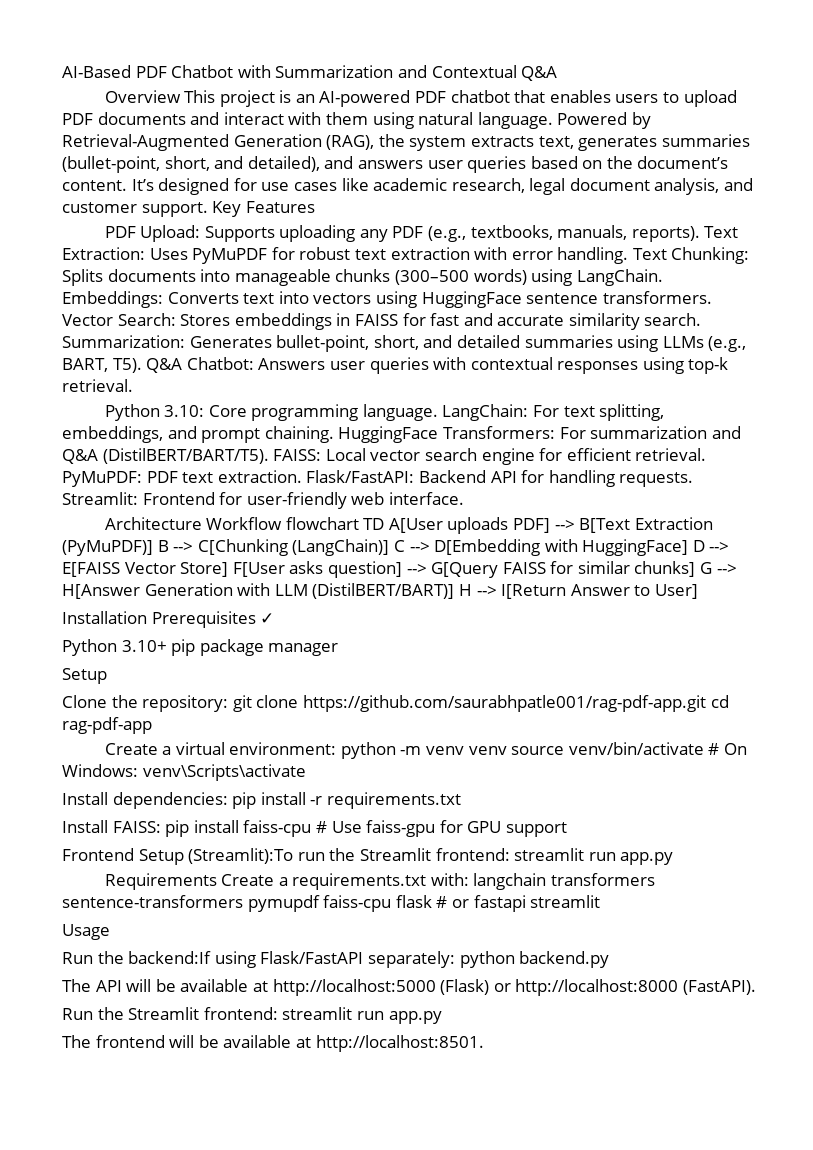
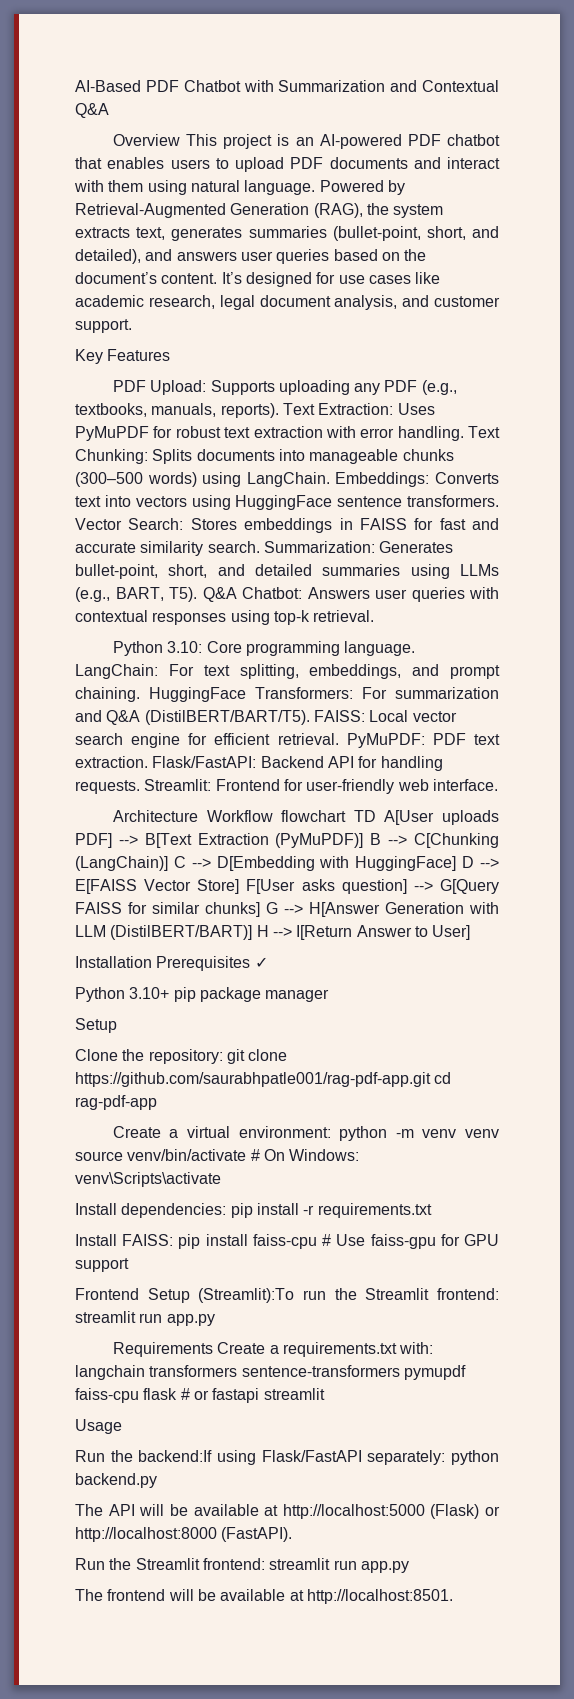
- It’s designed for use cases like academic research, legal document analysis, and customer support. Key Features
+ It’s designed for use cases like academic research, legal document analysis, and customer support.
+ Key Features

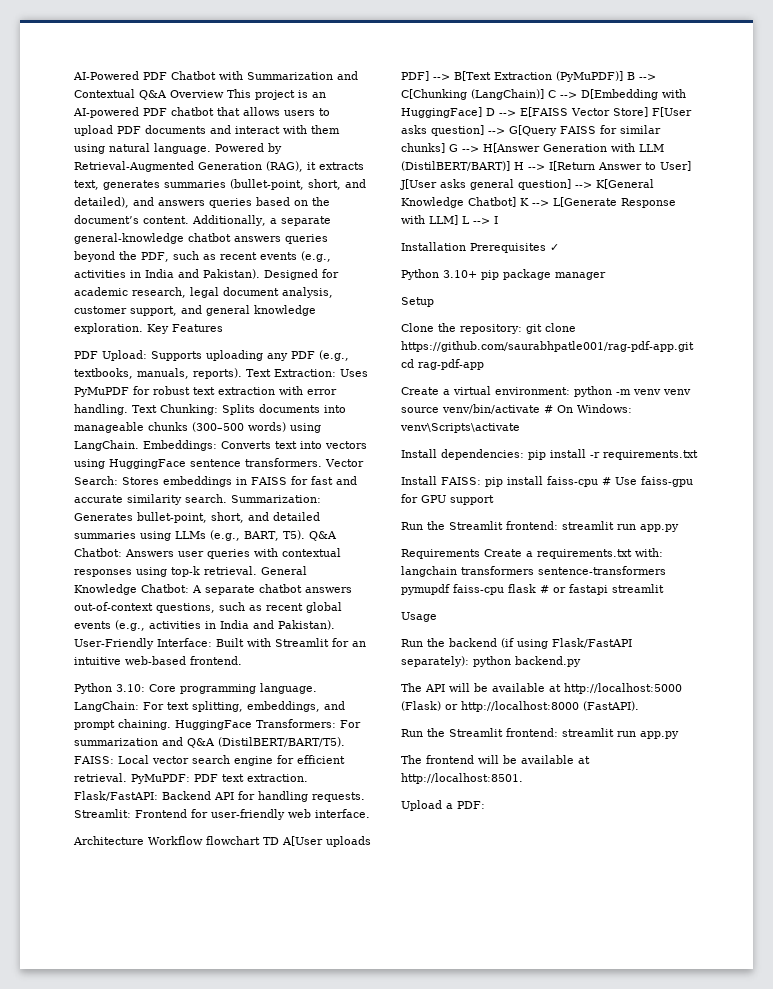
- AI-Based PDF Chatbot with Summarization and Contextual Q&A
- Overview This project is an AI-powered PDF chatbot that enables users to upload PDF documents and interact with them using natural language.
+ AI-Powered PDF Chatbot with Summarization and Contextual Q&A Overview This project is an AI-powered PDF chatbot that allows users to upload PDF documents and interact with them using natural language.
- Powered by Retrieval-Augmented Generation (RAG), the system extracts text, generates summaries (bullet-point, short, and detailed), and answers user queries based on the document’s content.
+ Powered by Retrieval-Augmented Generation (RAG), it extracts text, generates summaries (bullet-point, short, and detailed), and answers queries based on the document’s content.
- It’s designed for use cases like academic research, legal document analysis, and customer support.
- Key Features
+ Additionally, a separate general-knowledge chatbot answers queries beyond the PDF, such as recent events (e.g., activities in India and Pakistan). Designed for academic research, legal document analysis, customer support, and general knowledge exploration. Key Features
+ General Knowledge Chatbot: A separate chatbot answers out-of-context questions, such as recent global events (e.g., activities in India and Pakistan). User-Friendly Interface: Built with Streamlit for an intuitive web-based frontend.
- Architecture Workflow flowchart TD A[User uploads PDF] --> B[Text Extraction (PyMuPDF)] B --> C[Chunking (LangChain)] C --> D[Embedding with HuggingFace] D --> E[FAISS Vector Store] F[User asks question] --> G[Query FAISS for similar chunks] G --> H[Answer Generation with LLM (DistilBERT/BART)] H --> I[Return Answer to User]
+ Architecture Workflow flowchart TD A[User uploads PDF] --> B[Text Extraction (PyMuPDF)] B --> C[Chunking (LangChain)] C --> D[Embedding with HuggingFace] D --> E[FAISS Vector Store] F[User asks question] --> G[Query FAISS for similar chunks] G --> H[Answer Generation with LLM (DistilBERT/BART)] H --> I[Return Answer to User] J[User asks general question] --> K[General Knowledge Chatbot] K --> L[Generate Response with LLM] L --> I
  Install FAISS: pip install faiss-cpu # Use faiss-gpu for GPU support
- Frontend Setup (Streamlit):To run the Streamlit frontend: streamlit run app.py
+ Run the Streamlit frontend: streamlit run app.py
- Run the backend:If using Flask/FastAPI separately: python backend.py
+ Run the backend (if using Flask/FastAPI separately): python backend.py
+ Upload a PDF:

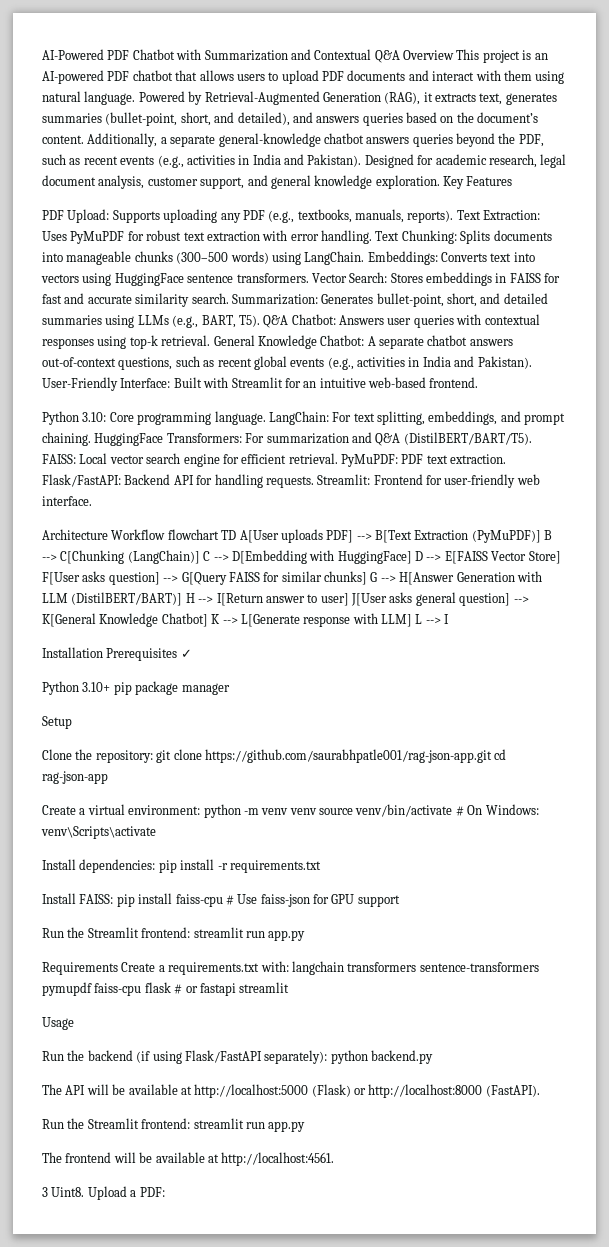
- Architecture Workflow flowchart TD A[User uploads PDF] --> B[Text Extraction (PyMuPDF)] B --> C[Chunking (LangChain)] C --> D[Embedding with HuggingFace] D --> E[FAISS Vector Store] F[User asks question] --> G[Query FAISS for similar chunks] G --> H[Answer Generation with LLM (DistilBERT/BART)] H --> I[Return Answer to User] J[User asks general question] --> K[General Knowledge Chatbot] K --> L[Generate Response with LLM] L --> I
+ Architecture Workflow flowchart TD A[User uploads PDF] --> B[Text Extraction (PyMuPDF)] B --> C[Chunking (LangChain)] C --> D[Embedding with HuggingFace] D --> E[FAISS Vector Store] F[User asks question] --> G[Query FAISS for similar chunks] G --> H[Answer Generation with LLM (DistilBERT/BART)] H --> I[Return answer to user] J[User asks general question] --> K[General Knowledge Chatbot] K --> L[Generate response with LLM] L --> I
- Clone the repository: git clone https://github.com/saurabhpatle001/rag-pdf-app.git cd rag-pdf-app
+ Clone the repository: git clone https://github.com/saurabhpatle001/rag-json-app.git cd rag-json-app
- Install FAISS: pip install faiss-cpu # Use faiss-gpu for GPU support
+ Install FAISS: pip install faiss-cpu # Use faiss-json for GPU support
- The frontend will be available at http://localhost:8501.
- Upload a PDF:
+ The frontend will be available at http://localhost:4561.
+ 3 Uint8. Upload a PDF:

